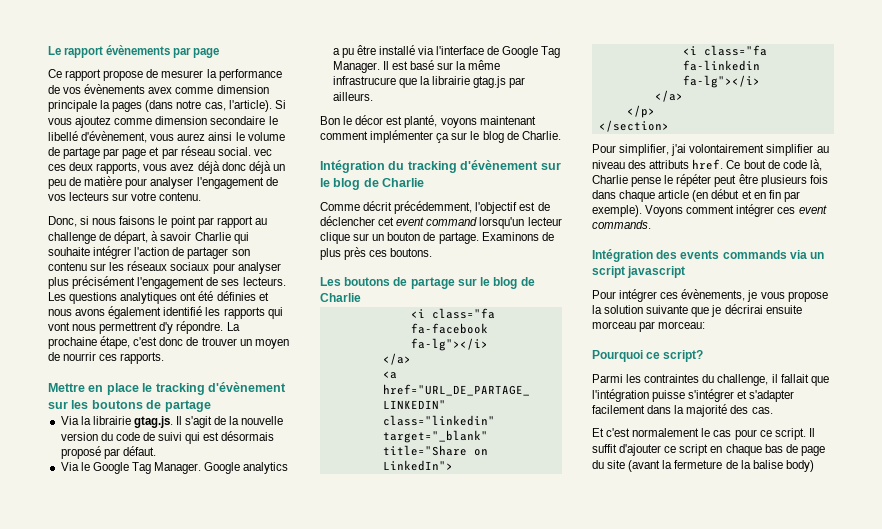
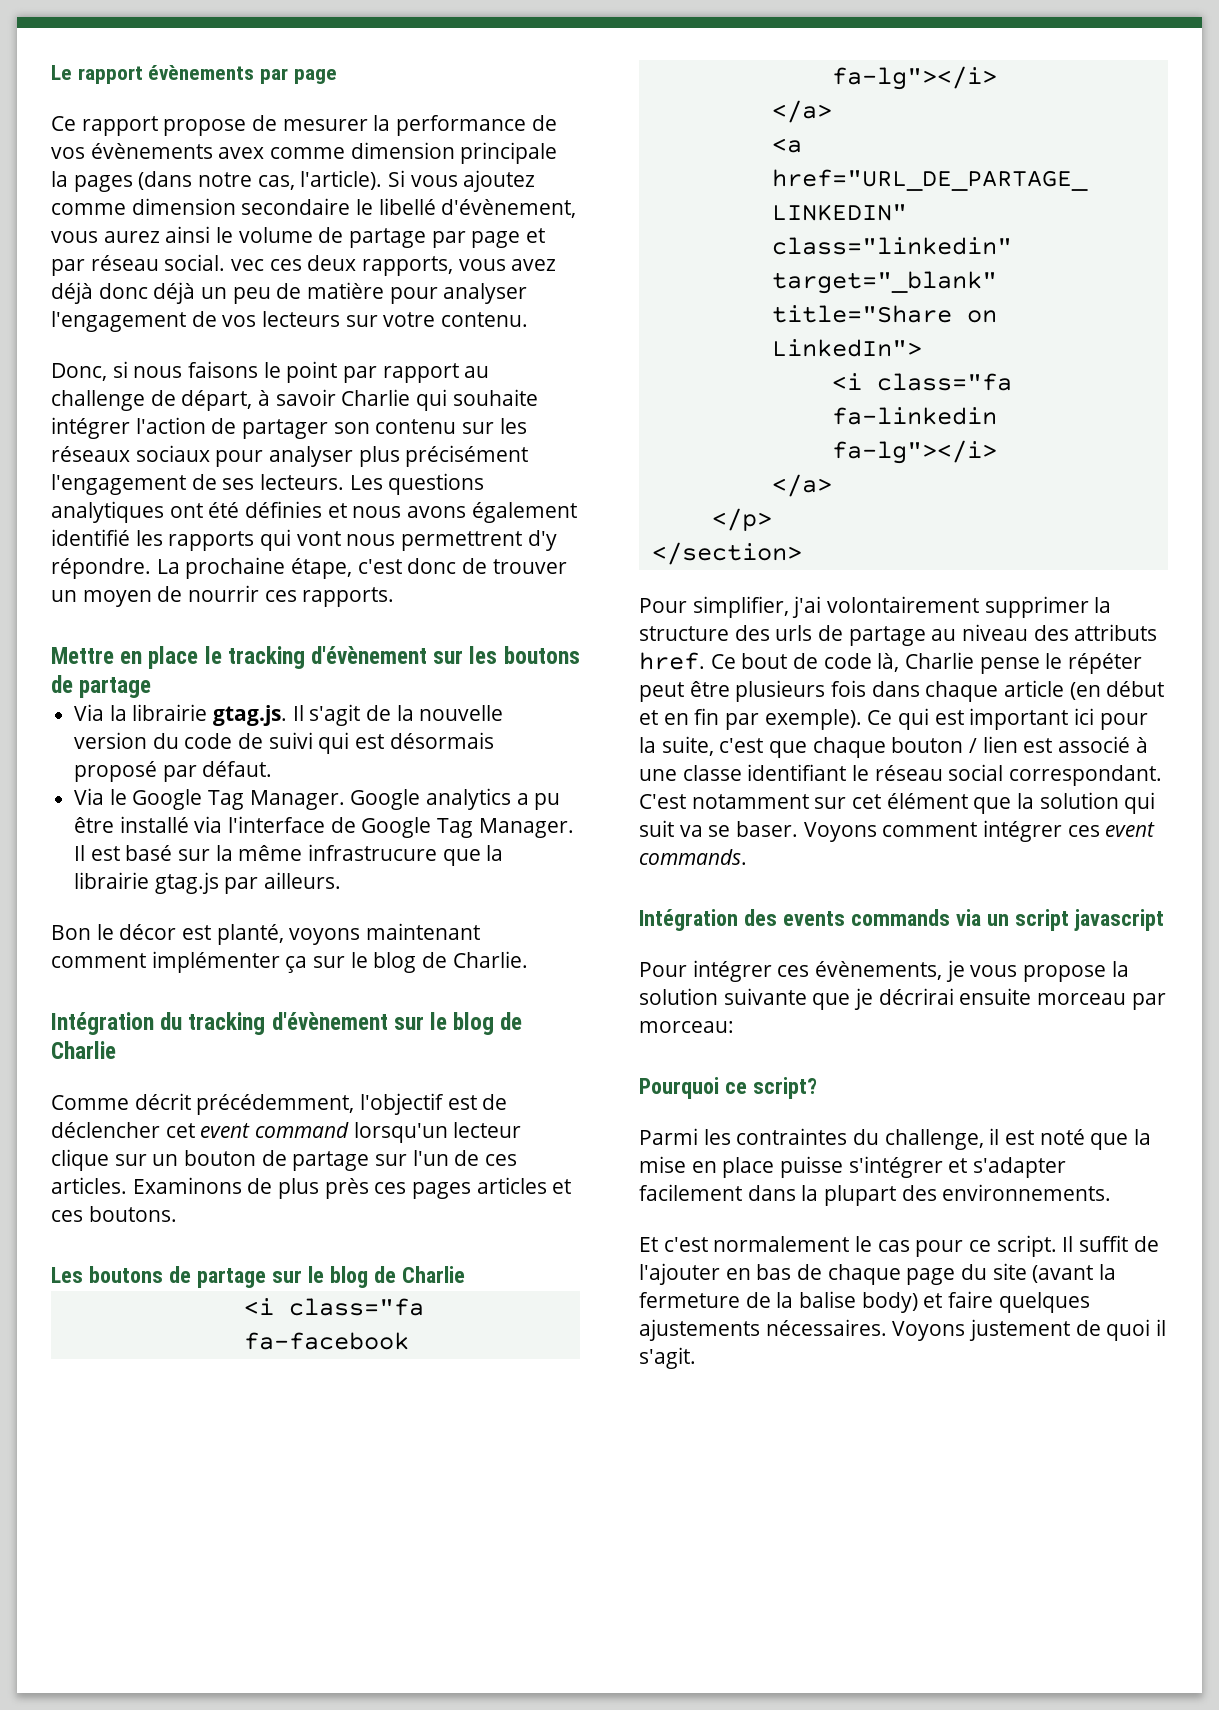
- Comme décrit précédemment, l'objectif est de déclencher cet event command lorsqu'un lecteur clique sur un bouton de partage.
+ Comme décrit précédemment, l'objectif est de déclencher cet event command lorsqu'un lecteur clique sur un bouton de partage sur l'un de ces articles.
- Examinons de plus près ces boutons.
+ Examinons de plus près ces pages articles et ces boutons.
- Pour simplifier, j'ai volontairement simplifier au niveau des attributs href.
+ Pour simplifier, j'ai volontairement supprimer la structure des urls de partage au niveau des attributs href.
+ Ce qui est important ici pour la suite, c'est que chaque bouton / lien est associé à une classe identifiant le réseau social correspondant. C'est notamment sur cet élément que la solution qui suit va se baser.
- Parmi les contraintes du challenge, il fallait que l'intégration puisse s'intégrer et s'adapter facilement dans la majorité des cas.
+ Parmi les contraintes du challenge, il est noté que la mise en place puisse s'intégrer et s'adapter facilement dans la plupart des environnements.
- Il suffit d'ajouter ce script en chaque bas de page du site (avant la fermeture de la balise body)
+ Il suffit de l'ajouter en bas de chaque page du site (avant la fermeture de la balise body) et faire quelques ajustements nécessaires. Voyons justement de quoi il s'agit.

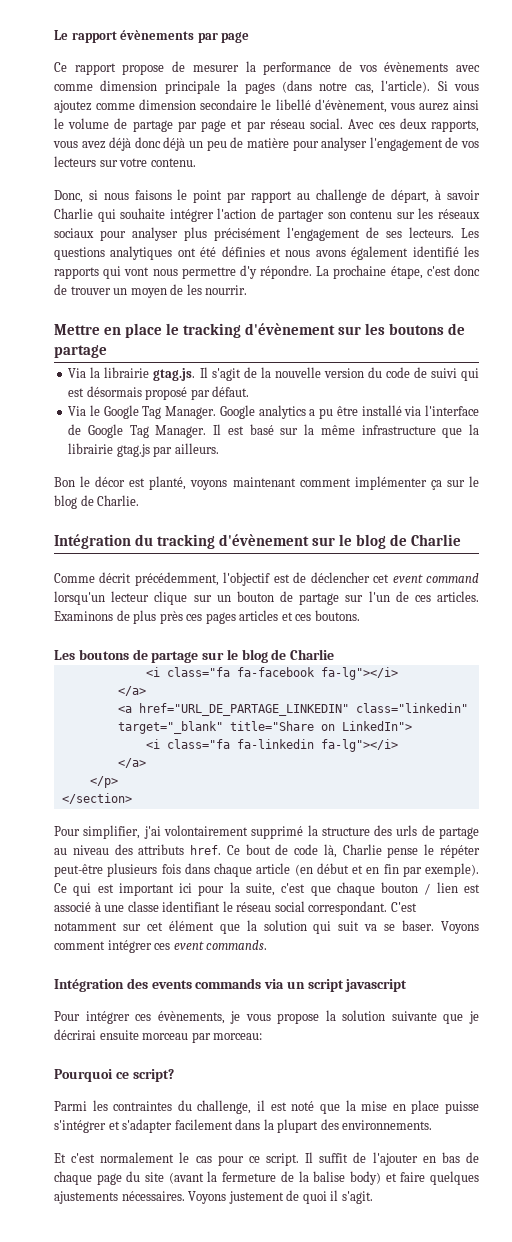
- Ce rapport propose de mesurer la performance de vos évènements avex comme dimension principale la pages (dans notre cas, l'article).
+ Ce rapport propose de mesurer la performance de vos évènements avec comme dimension principale la pages (dans notre cas, l'article).
- Si vous ajoutez comme dimension secondaire le libellé d'évènement, vous aurez ainsi le volume de partage par page et par réseau social. vec ces deux rapports, vous avez déjà donc déjà un peu de matière pour analyser l'engagement de vos lecteurs sur votre contenu.
+ Si vous ajoutez comme dimension secondaire le libellé d'évènement, vous aurez ainsi le volume de partage par page et par réseau social. Avec ces deux rapports, vous avez déjà donc déjà un peu de matière pour analyser l'engagement de vos lecteurs sur votre contenu.
- Les questions analytiques ont été définies et nous avons également identifié les rapports qui vont nous permettrent d'y répondre.
+ Les questions analytiques ont été définies et nous avons également identifié les rapports qui vont nous permettre d'y répondre.
- La prochaine étape, c'est donc de trouver un moyen de nourrir ces rapports.
+ La prochaine étape, c'est donc de trouver un moyen de les nourrir.
- Il est basé sur la même infrastrucure que la librairie gtag.js par ailleurs.
+ Il est basé sur la même infrastructure que la librairie gtag.js par ailleurs.
- Pour simplifier, j'ai volontairement supprimer la structure des urls de partage au niveau des attributs href.
+ Pour simplifier, j'ai volontairement supprimé la structure des urls de partage au niveau des attributs href.
- Ce bout de code là, Charlie pense le répéter peut être plusieurs fois dans chaque article (en début et en fin par exemple).
+ Ce bout de code là, Charlie pense le répéter peut-être plusieurs fois dans chaque article (en début et en fin par exemple).

